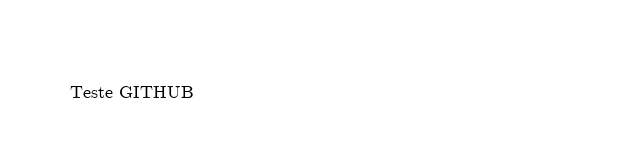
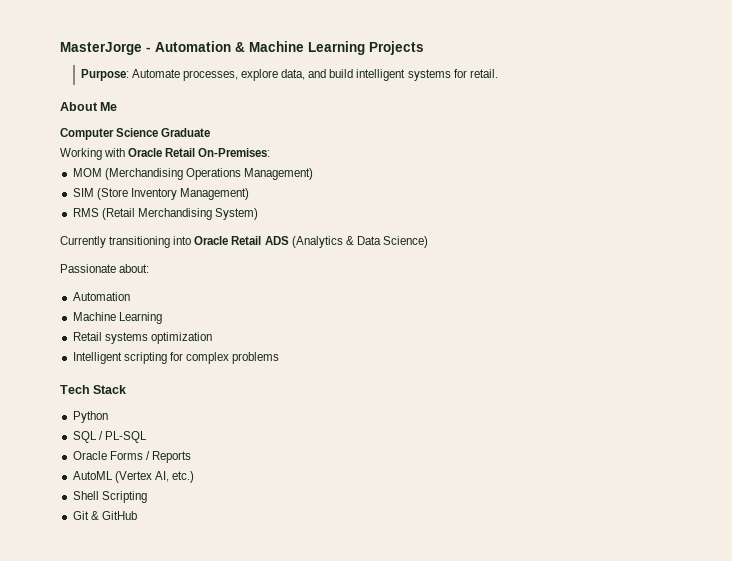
- Teste GITHUB
+ MasterJorge - Automation & Machine Learning Projects
+ Purpose: Automate processes, explore data, and build intelligent systems for retail.
+ About Me
+ Computer Science Graduate
+ Working with Oracle Retail On-Premises:
+ MOM (Merchandising Operations Management)
+ SIM (Store Inventory Management)
+ RMS (Retail Merchandising System)
+ Currently transitioning into Oracle Retail ADS (Analytics & Data Science)
+ Passionate about:
+ Automation
+ Machine Learning
+ Retail systems optimization
+ Intelligent scripting for complex problems
+ Tech Stack
+ Python
+ SQL / PL-SQL
+ Oracle Forms / Reports
+ AutoML (Vertex AI, etc.)
+ Shell Scripting
+ Git & GitHub

